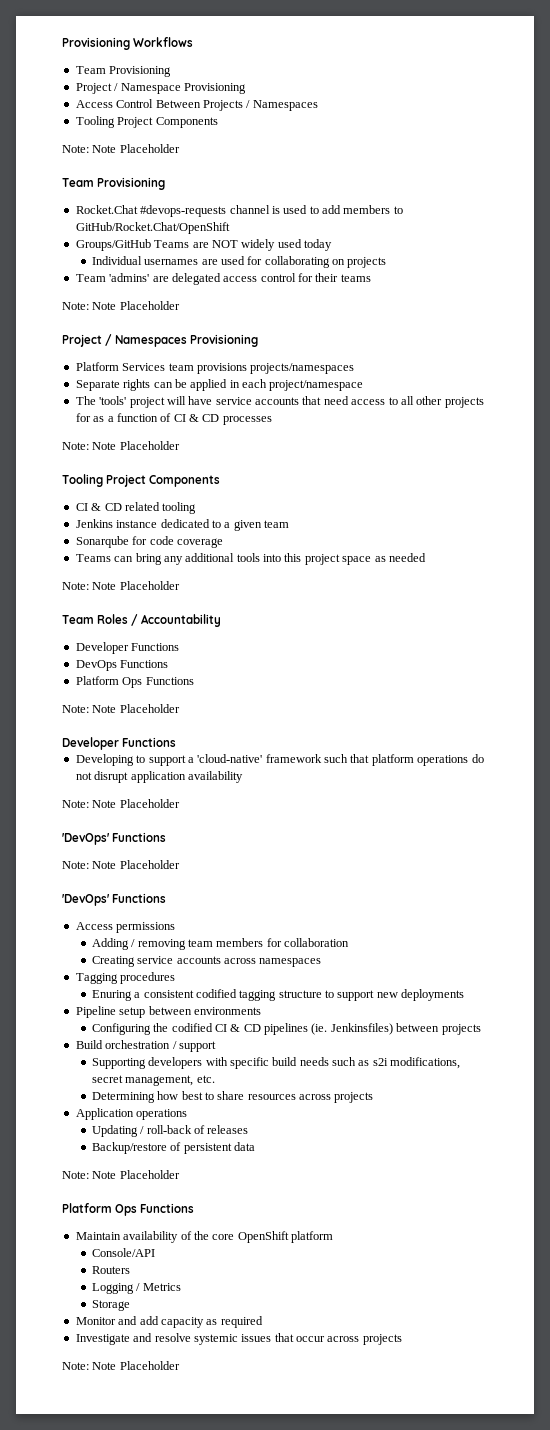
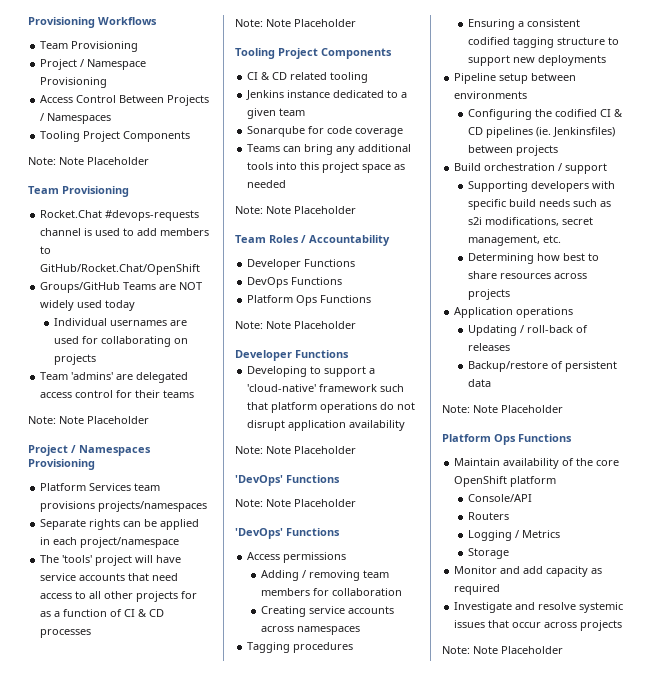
- Enuring a consistent codified tagging structure to support new deployments
+ Ensuring a consistent codified tagging structure to support new deployments

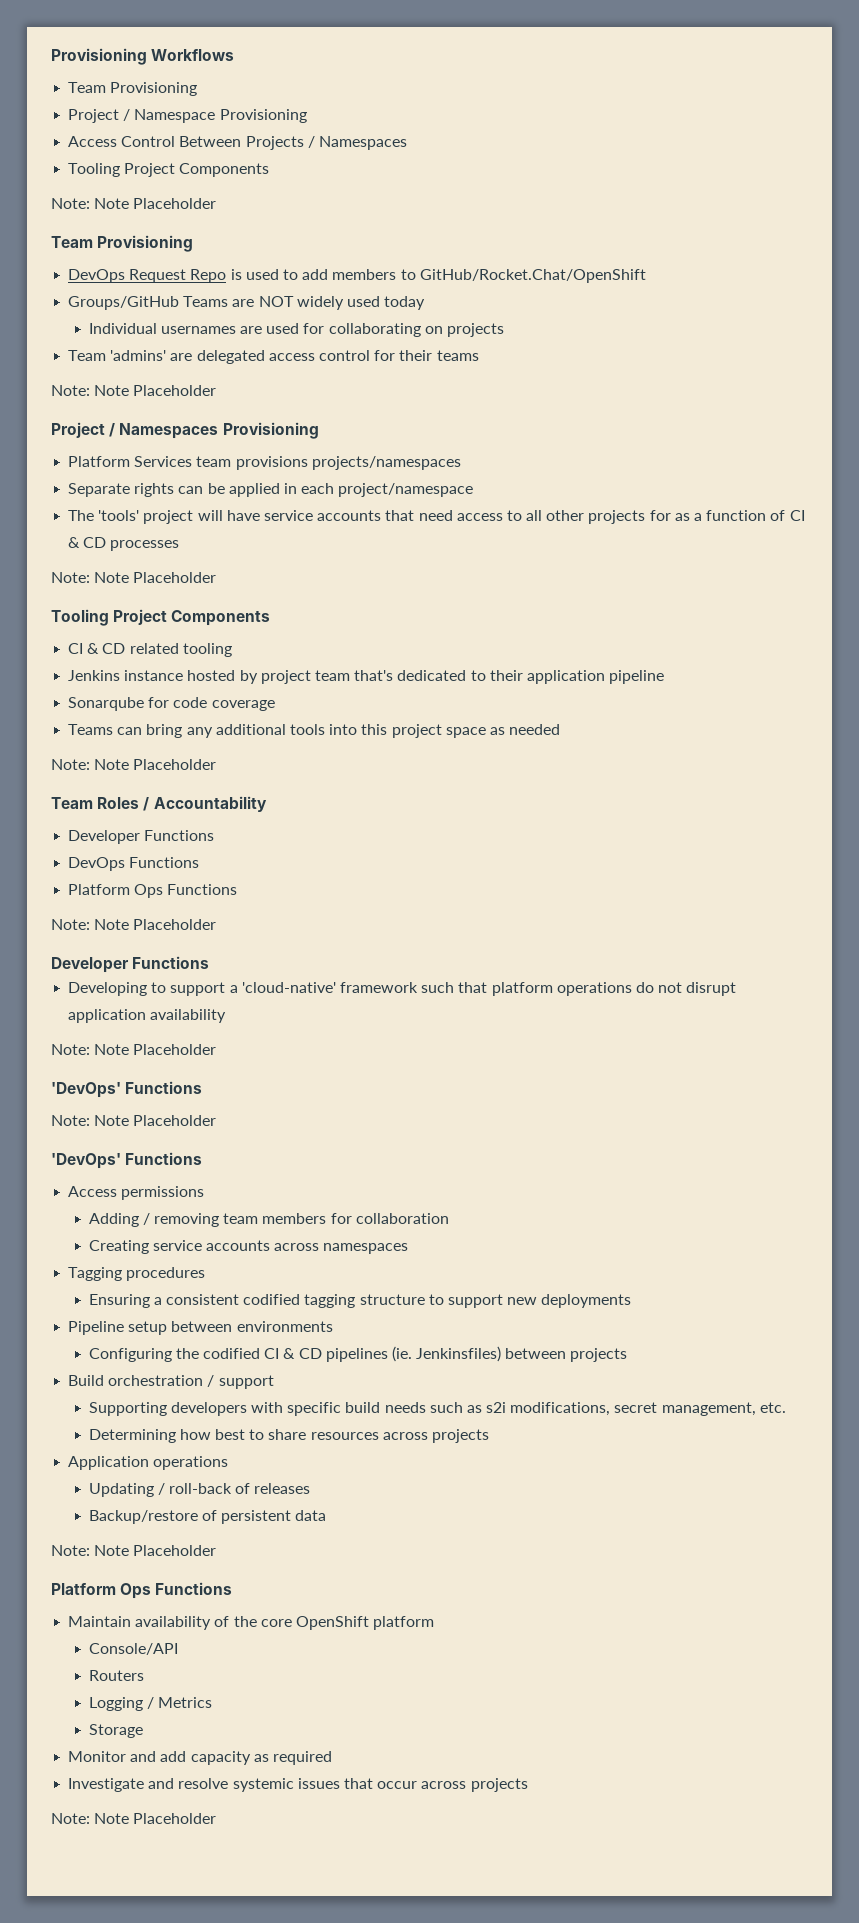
- Rocket.Chat #devops-requests channel is used to add members to GitHub/Rocket.Chat/OpenShift
+ DevOps Request Repo is used to add members to GitHub/Rocket.Chat/OpenShift
- Jenkins instance dedicated to a given team
+ Jenkins instance hosted by project team that's dedicated to their application pipeline

